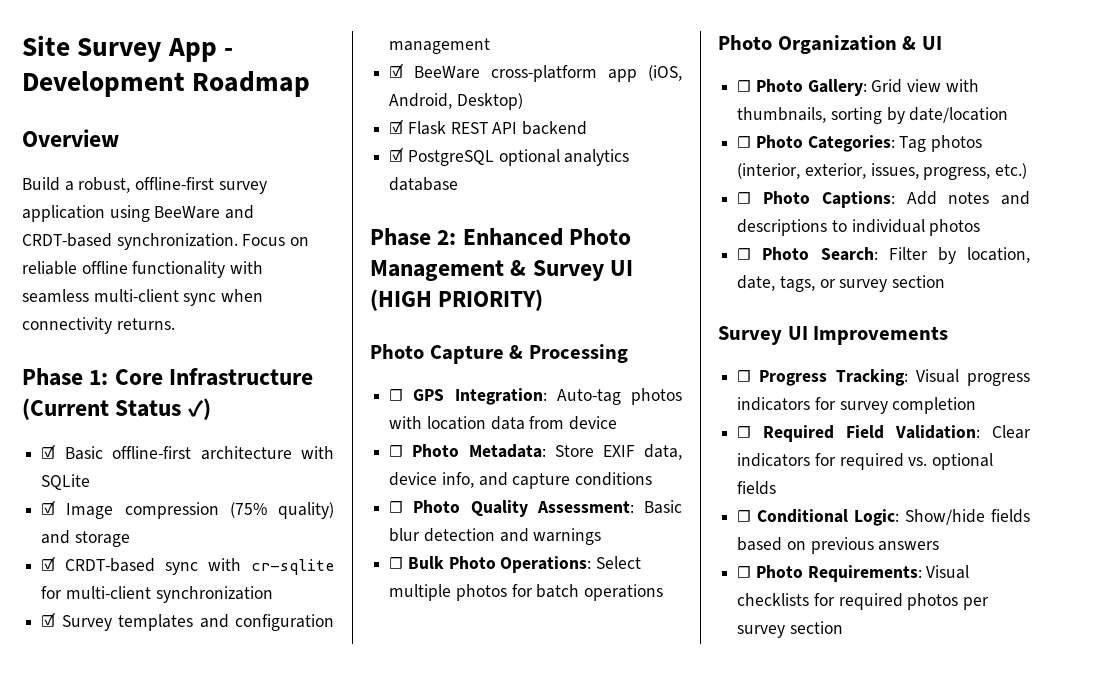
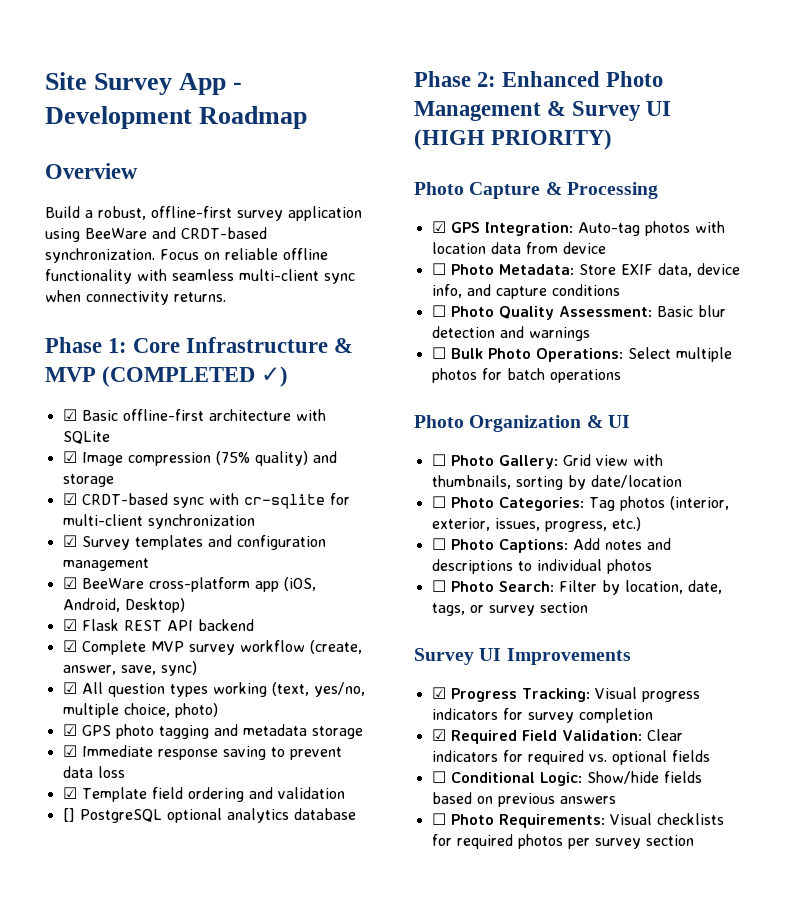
- Phase 1: Core Infrastructure (Current Status ✓)
+ Phase 1: Core Infrastructure & MVP (COMPLETED ✓)
- ☑ PostgreSQL optional analytics database
+ ☑ Complete MVP survey workflow (create, answer, save, sync)
+ ☑ All question types working (text, yes/no, multiple choice, photo)
+ ☑ GPS photo tagging and metadata storage
+ ☑ Immediate response saving to prevent data loss
+ ☑ Template field ordering and validation
+ [] PostgreSQL optional analytics database
- ☐ GPS Integration: Auto-tag photos with location data from device
+ ☑ GPS Integration: Auto-tag photos with location data from device
- ☐ Progress Tracking: Visual progress indicators for survey completion
+ ☑ Progress Tracking: Visual progress indicators for survey completion
- ☐ Required Field Validation: Clear indicators for required vs. optional fields
+ ☑ Required Field Validation: Clear indicators for required vs. optional fields

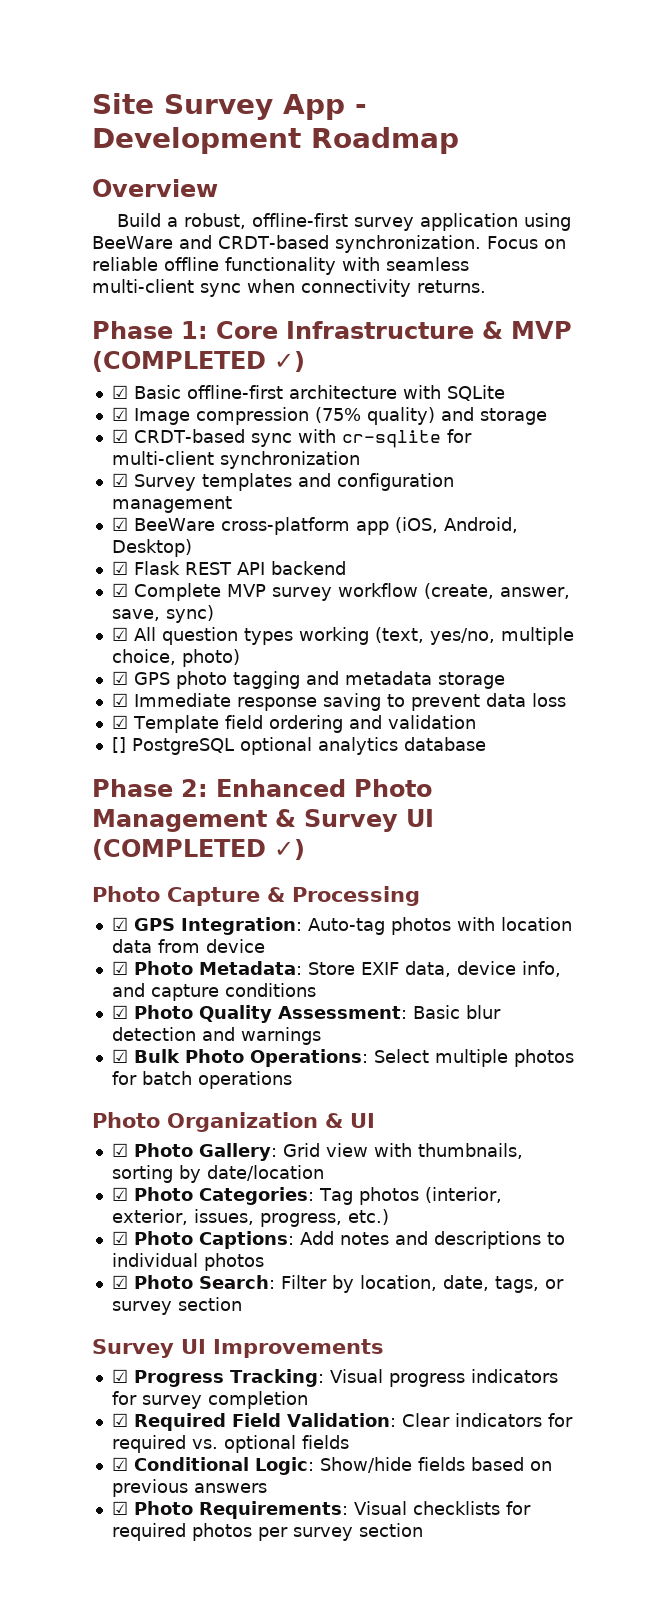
- Phase 2: Enhanced Photo Management & Survey UI (HIGH PRIORITY)
+ Phase 2: Enhanced Photo Management & Survey UI (COMPLETED ✓)
- ☐ Photo Metadata: Store EXIF data, device info, and capture conditions
+ ☑ Photo Metadata: Store EXIF data, device info, and capture conditions
- ☐ Photo Quality Assessment: Basic blur detection and warnings
+ ☑ Photo Quality Assessment: Basic blur detection and warnings
- ☐ Bulk Photo Operations: Select multiple photos for batch operations
+ ☑ Bulk Photo Operations: Select multiple photos for batch operations
- ☐ Photo Gallery: Grid view with thumbnails, sorting by date/location
+ ☑ Photo Gallery: Grid view with thumbnails, sorting by date/location
- ☐ Photo Categories: Tag photos (interior, exterior, issues, progress, etc.)
+ ☑ Photo Categories: Tag photos (interior, exterior, issues, progress, etc.)
- ☐ Photo Captions: Add notes and descriptions to individual photos
+ ☑ Photo Captions: Add notes and descriptions to individual photos
- ☐ Photo Search: Filter by location, date, tags, or survey section
+ ☑ Photo Search: Filter by location, date, tags, or survey section
- ☐ Conditional Logic: Show/hide fields based on previous answers
+ ☑ Conditional Logic: Show/hide fields based on previous answers
- ☐ Photo Requirements: Visual checklists for required photos per survey section
+ ☑ Photo Requirements: Visual checklists for required photos per survey section

